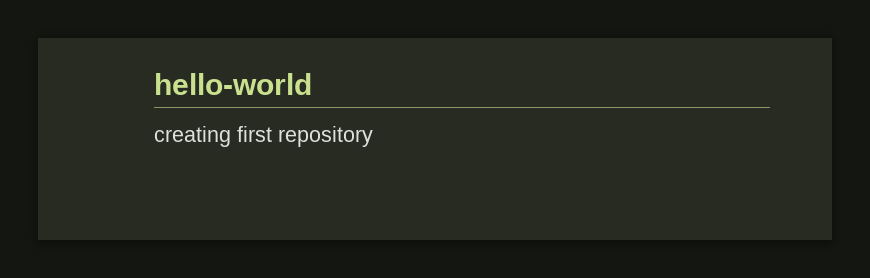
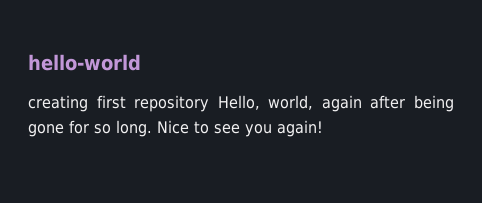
- creating first repository
+ creating first repository Hello, world, again after being gone for so long. Nice to see you again!

